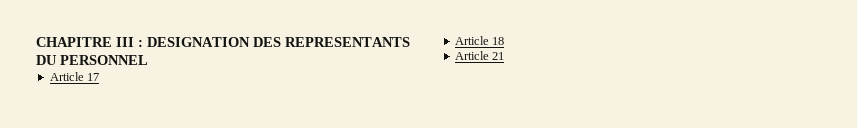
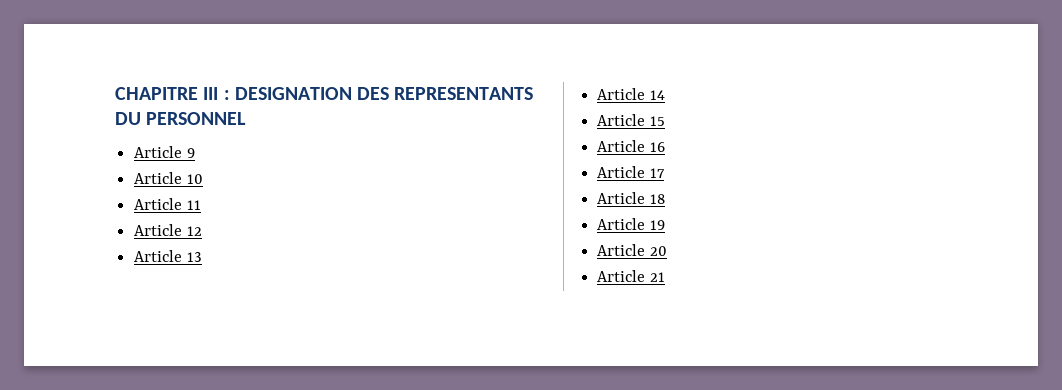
+ Article 9
+ Article 10
+ Article 11
+ Article 12
+ Article 13
+ Article 14
+ Article 15
+ Article 16
+ Article 19
+ Article 20

